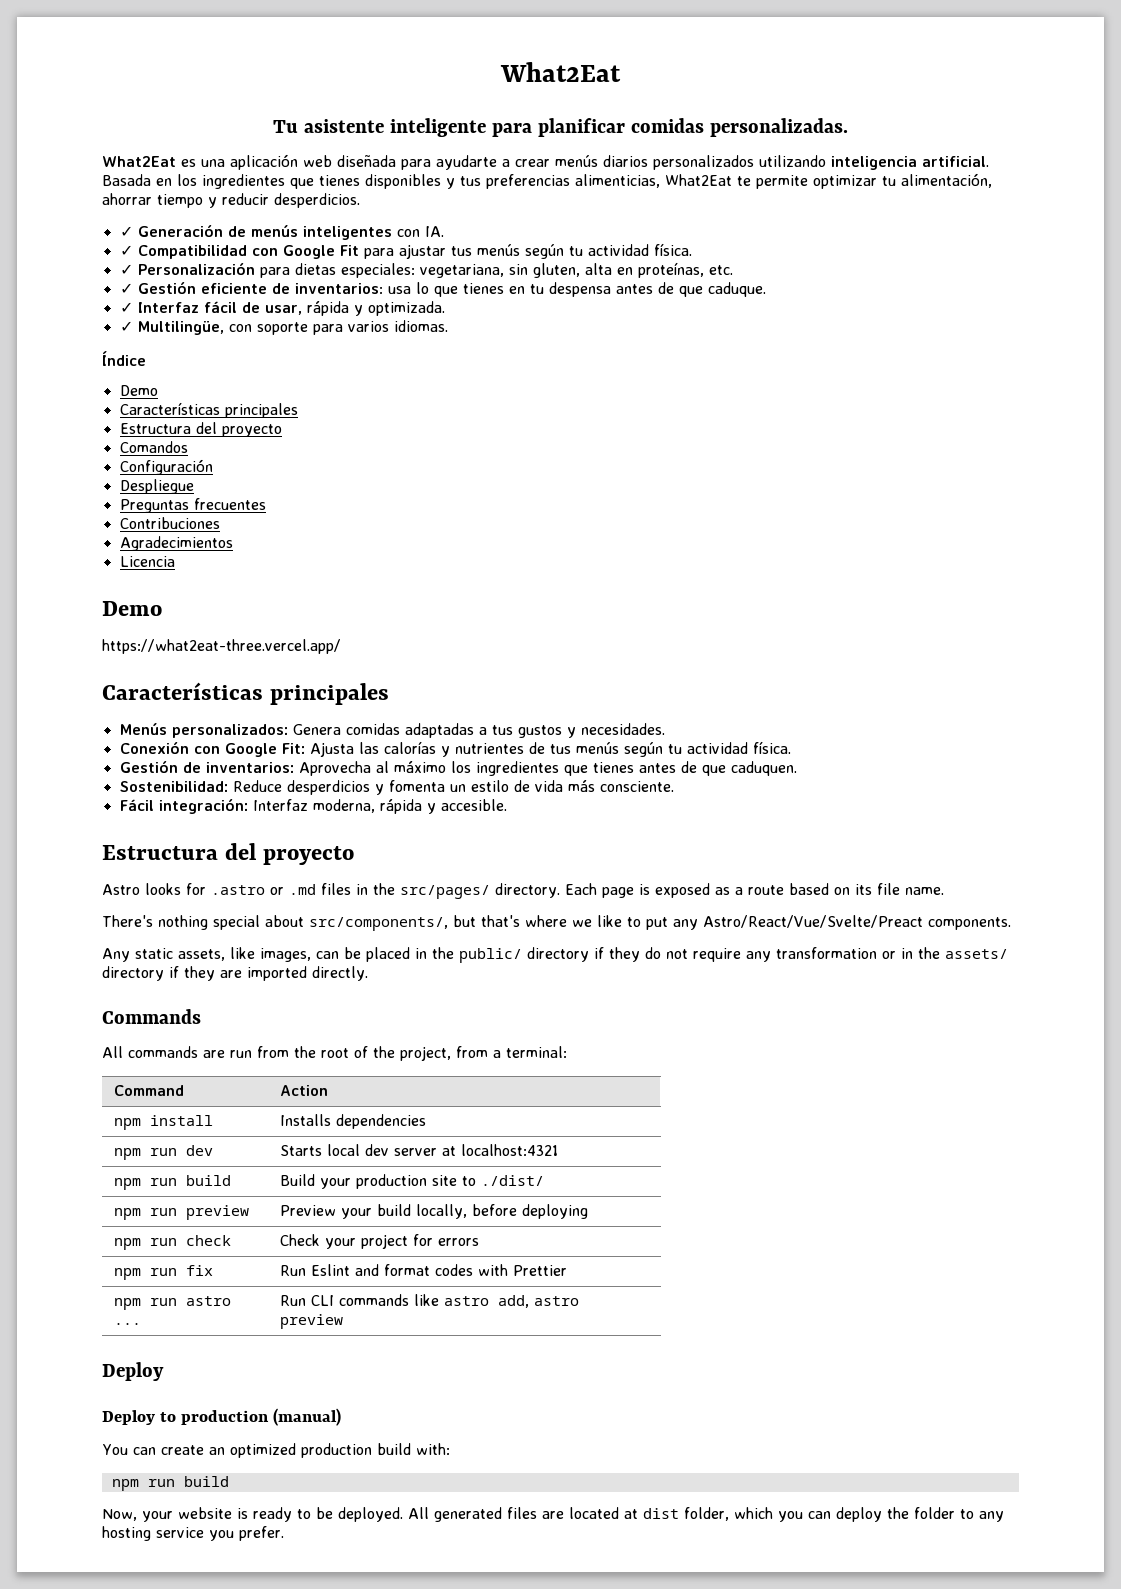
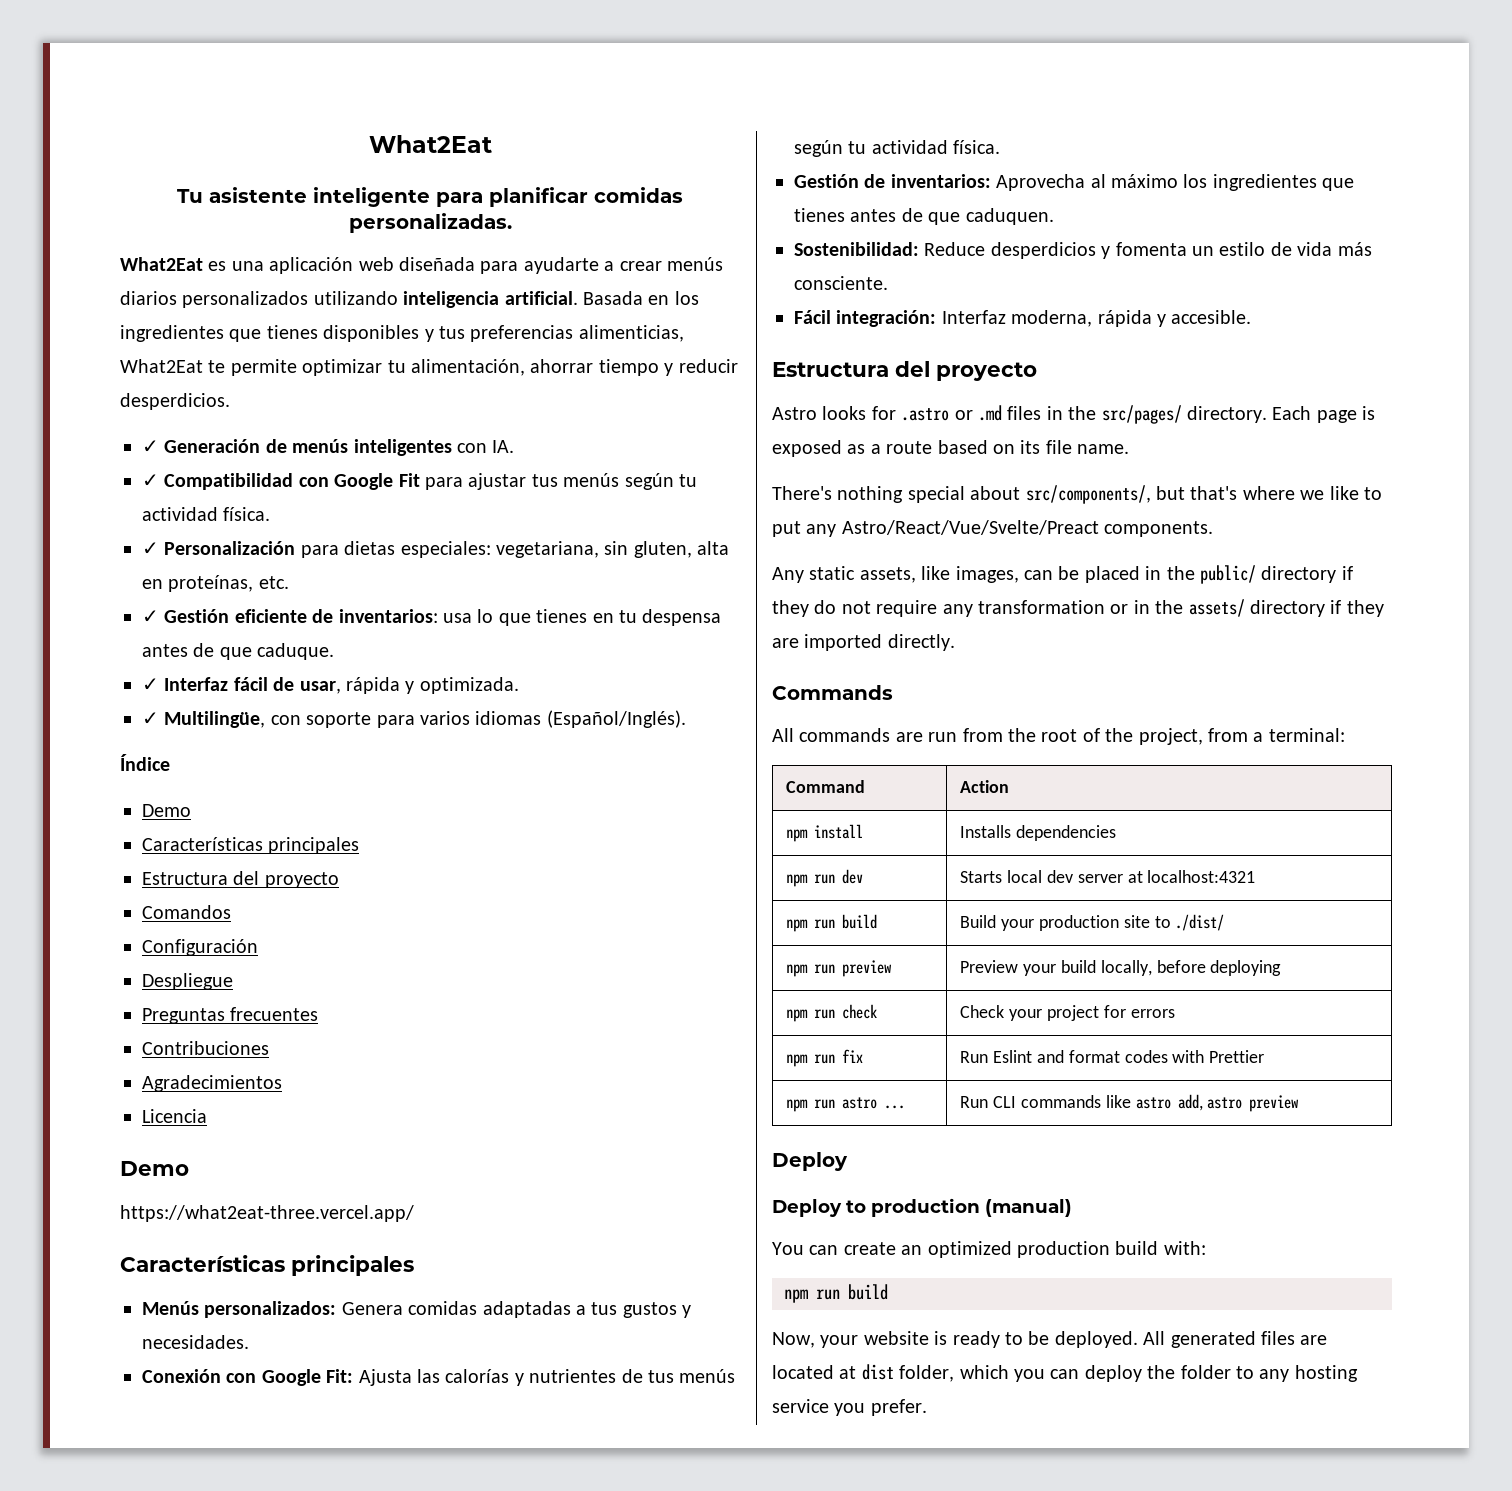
- ✓ Multilingüe, con soporte para varios idiomas.
+ ✓ Multilingüe, con soporte para varios idiomas (Español/Inglés).

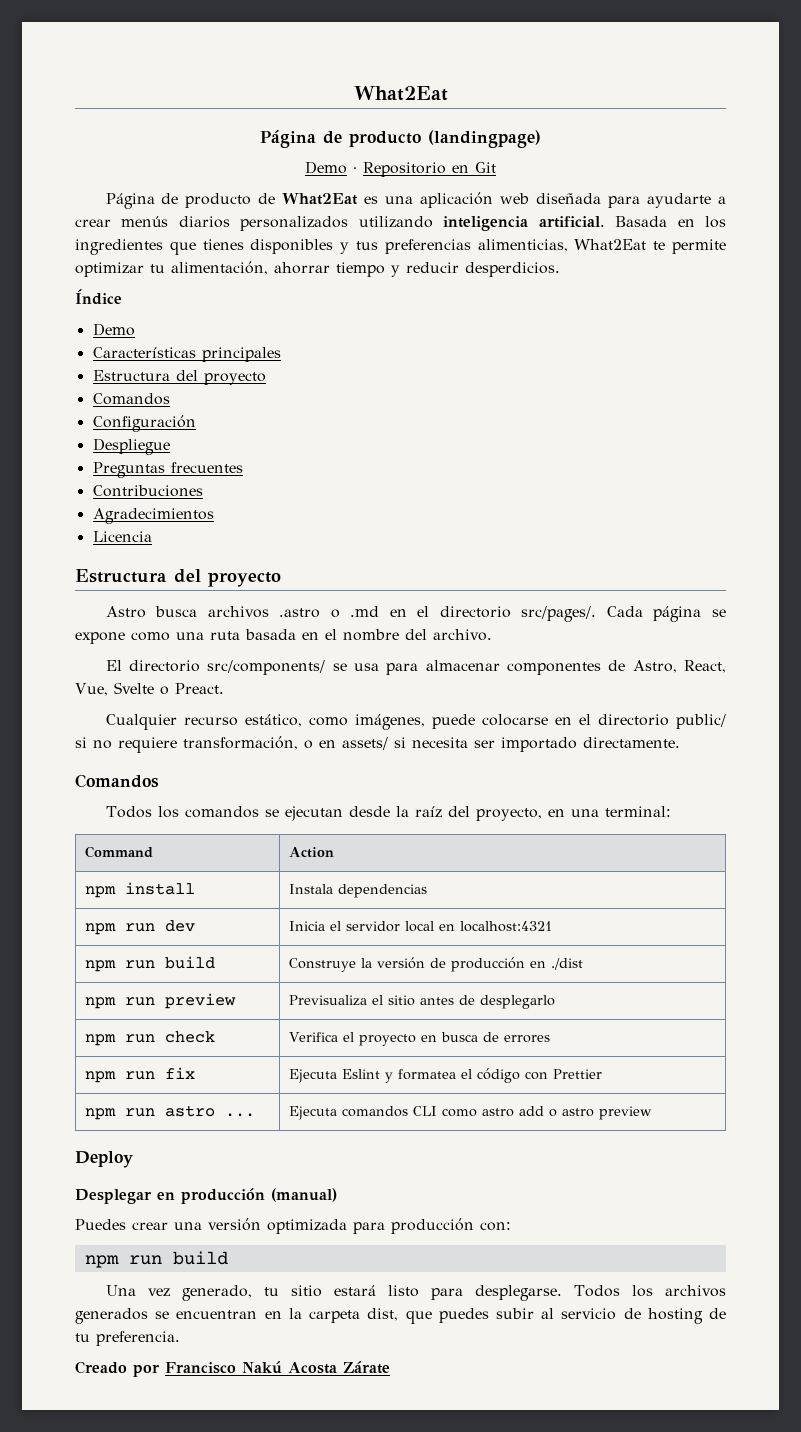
- Tu asistente inteligente para planificar comidas personalizadas.
- What2Eat es una aplicación web diseñada para ayudarte a crear menús diarios personalizados utilizando inteligencia artificial.
+ Página de producto (landingpage)
+ Demo · Repositorio en Git
+ Página de producto de What2Eat es una aplicación web diseñada para ayudarte a crear menús diarios personalizados utilizando inteligencia artificial.
- ✓ Generación de menús inteligentes con IA.
- ✓ Compatibilidad con Google Fit para ajustar tus menús según tu actividad física.
- ✓ Personalización para dietas especiales: vegetariana, sin gluten, alta en proteínas, etc.
- ✓ Gestión eficiente de inventarios: usa lo que tienes en tu despensa antes de que caduque.
- ✓ Interfaz fácil de usar, rápida y optimizada.
- ✓ Multilingüe, con soporte para varios idiomas (Español/Inglés).
  Licencia
- Demo
- https://what2eat-three.vercel.app/
- Características principales
- Menús personalizados: Genera comidas adaptadas a tus gustos y necesidades.
- Conexión con Google Fit: Ajusta las calorías y nutrientes de tus menús según tu actividad física.
- Gestión de inventarios: Aprovecha al máximo los ingredientes que tienes antes de que caduquen.
- Sostenibilidad: Reduce desperdicios y fomenta un estilo de vida más consciente.
- Fácil integración: Interfaz moderna, rápida y accesible.
  Estructura del proyecto
- Astro looks for .astro or .md files in the src/pages/ directory. Each page is exposed as a route based on its file name.
- There's nothing special about src/components/, but that's where we like to put any Astro/React/Vue/Svelte/Preact components.
- Any static assets, like images, can be placed in the public/ directory if they do not require any transformation or in the assets/ directory if they are imported directly.
- Commands
- All commands are run from the root of the project, from a terminal:
+ Astro busca archivos .astro o .md en el directorio src/pages/. Cada página se expone como una ruta basada en el nombre del archivo.
+ El directorio src/components/ se usa para almacenar componentes de Astro, React, Vue, Svelte o Preact.
+ Cualquier recurso estático, como imágenes, puede colocarse en el directorio public/ si no requiere transformación, o en assets/ si necesita ser importado directamente.
+ Comandos
+ Todos los comandos se ejecutan desde la raíz del proyecto, en una terminal:
- npm install | Installs dependencies
+ npm install | Instala dependencias
- npm run dev | Starts local dev server at localhost:4321
+ npm run dev | Inicia el servidor local en localhost:4321
- npm run build | Build your production site to ./dist/
- npm run preview | Preview your build locally, before deploying
- npm run check | Check your project for errors
- npm run fix | Run Eslint and format codes with Prettier
+ npm run build | Construye la versión de producción en ./dist
+ npm run preview | Previsualiza el sitio antes de desplegarlo
+ npm run check | Verifica el proyecto en busca de errores
+ npm run fix | Ejecuta Eslint y formatea el código con Prettier
- npm run astro ... | Run CLI commands like astro add, astro preview
+ npm run astro ... | Ejecuta comandos CLI como astro add o astro preview
  Deploy
- Deploy to production (manual)
- You can create an optimized production build with:
+ Desplegar en producción (manual)
+ Puedes crear una versión optimizada para producción con:
  npm run build
- Now, your website is ready to be deployed. All generated files are located at dist folder, which you can deploy the folder to any hosting service you prefer.
+ Una vez generado, tu sitio estará listo para desplegarse. Todos los archivos generados se encuentran en la carpeta dist, que puedes subir al servicio de hosting de tu preferencia.
+ Creado por Francisco Nakú Acosta Zárate

